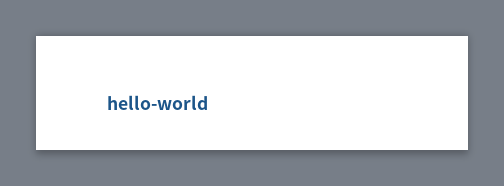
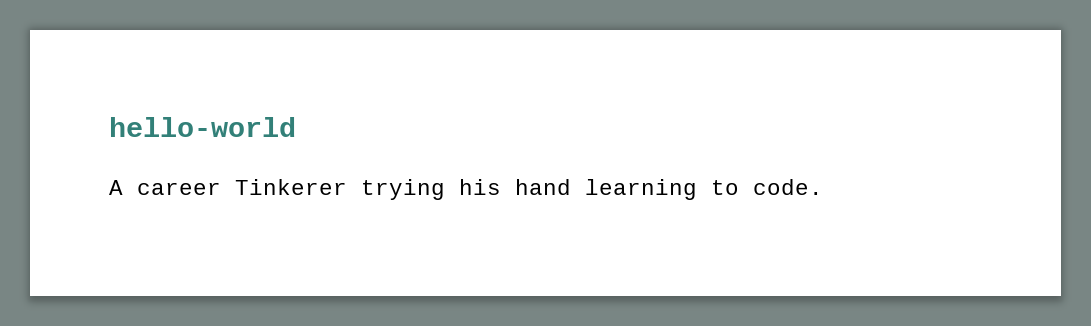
+ A career Tinkerer trying his hand learning to code.

